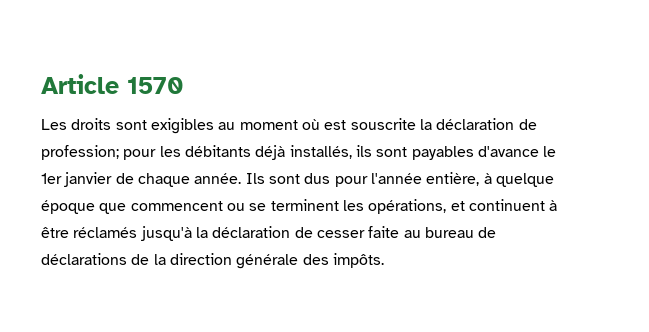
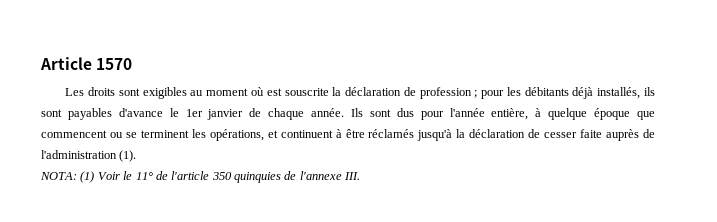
- Les droits sont exigibles au moment où est souscrite la déclaration de profession; pour les débitants déjà installés, ils sont payables d'avance le 1er janvier de chaque année.
+ Les droits sont exigibles au moment où est souscrite la déclaration de profession ; pour les débitants déjà installés, ils sont payables d'avance le 1er janvier de chaque année.
- Ils sont dus pour l'année entière, à quelque époque que commencent ou se terminent les opérations, et continuent à être réclamés jusqu'à la déclaration de cesser faite au bureau de déclarations de la direction générale des impôts.
+ Ils sont dus pour l'année entière, à quelque époque que commencent ou se terminent les opérations, et continuent à être réclamés jusqu'à la déclaration de cesser faite auprès de l'administration (1).
+ NOTA: (1) Voir le 11° de l'article 350 quinquies de l'annexe III.

